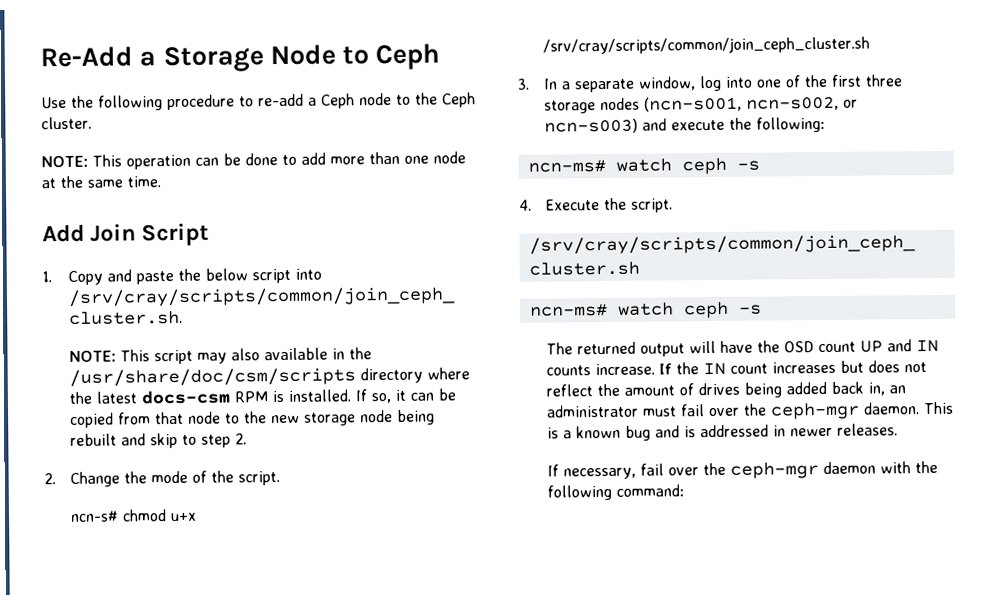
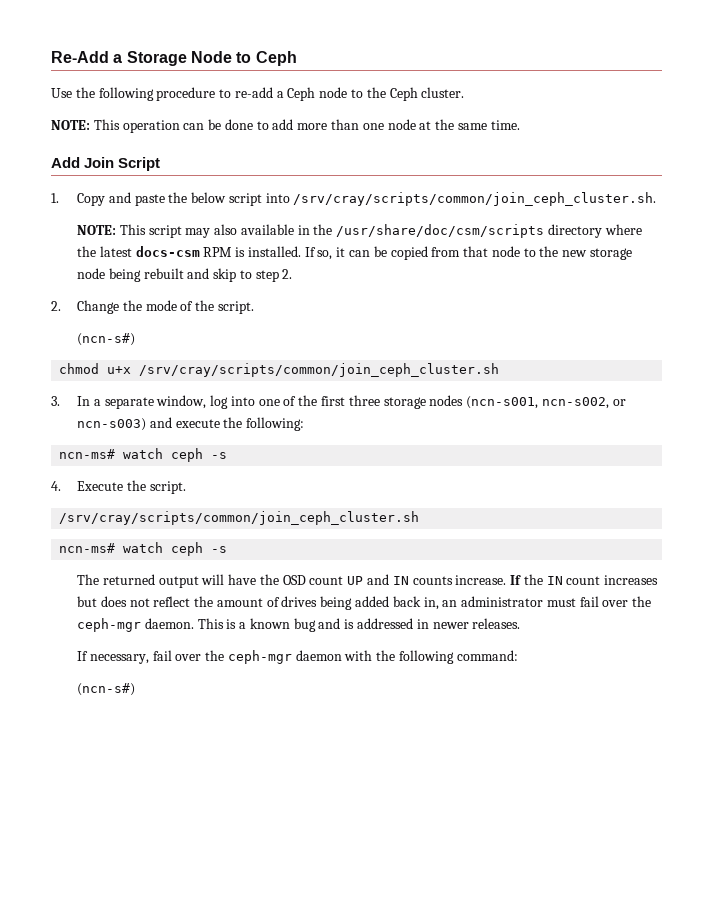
  2. Change the mode of the script.
- ncn-s# chmod u+x /srv/cray/scripts/common/join_ceph_cluster.sh
+ (ncn-s#)
+ chmod u+x /srv/cray/scripts/common/join_ceph_cluster.sh
  If necessary, fail over the ceph-mgr daemon with the following command:
+ (ncn-s#)

